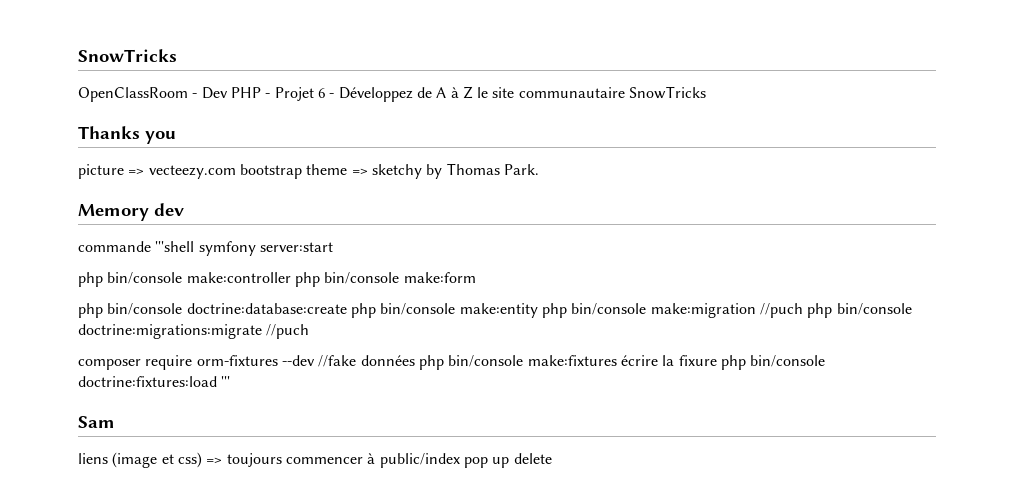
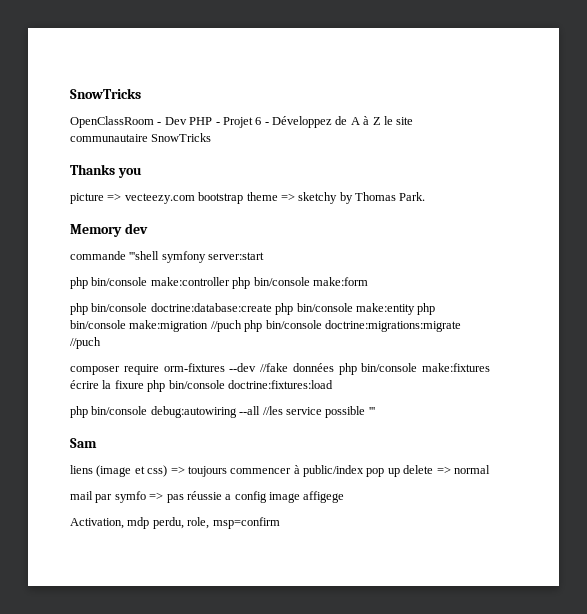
- composer require orm-fixtures --dev //fake données php bin/console make:fixtures écrire la fixure php bin/console doctrine:fixtures:load '''
+ composer require orm-fixtures --dev //fake données php bin/console make:fixtures écrire la fixure php bin/console doctrine:fixtures:load
+ php bin/console debug:autowiring --all //les service possible '''
- liens (image et css) => toujours commencer à public/index pop up delete
+ liens (image et css) => toujours commencer à public/index pop up delete => normal
+ mail par symfo => pas réussie a config image affigege
+ Activation, mdp perdu, role, msp=confirm

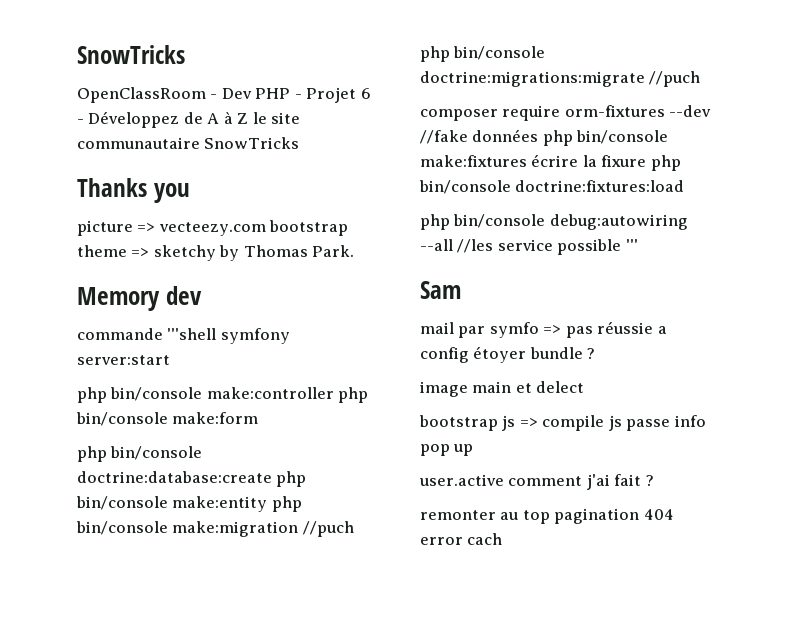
- liens (image et css) => toujours commencer à public/index pop up delete => normal
- mail par symfo => pas réussie a config image affigege
- Activation, mdp perdu, role, msp=confirm
+ mail par symfo => pas réussie a config étoyer bundle ?
+ image main et delect
+ bootstrap js => compile js passe info pop up
+ user.active comment j'ai fait ?
+ remonter au top pagination 404 error cach

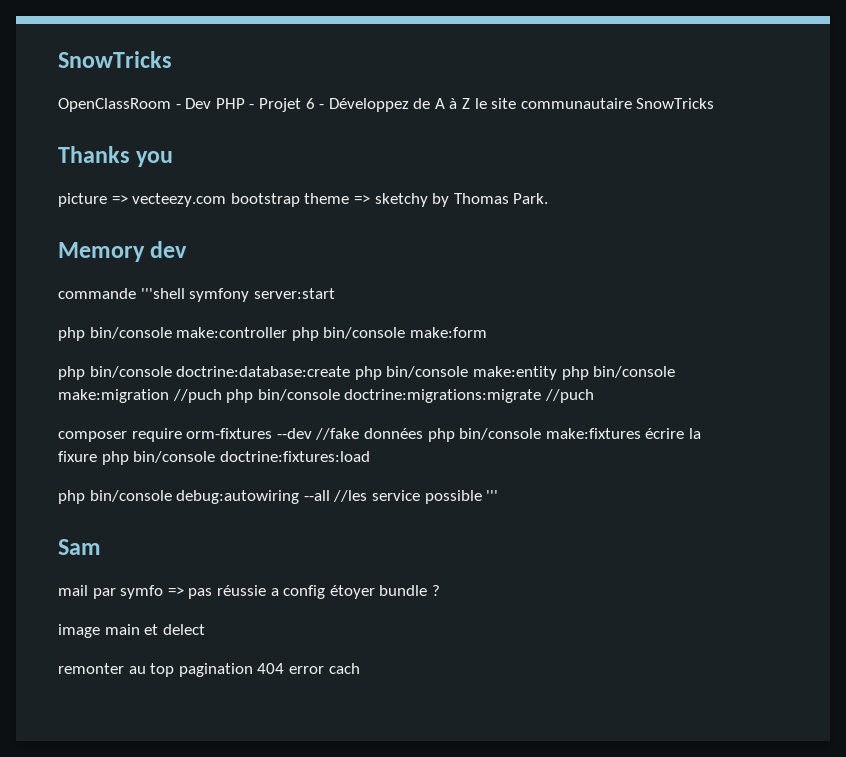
- bootstrap js => compile js passe info pop up
- user.active comment j'ai fait ?

